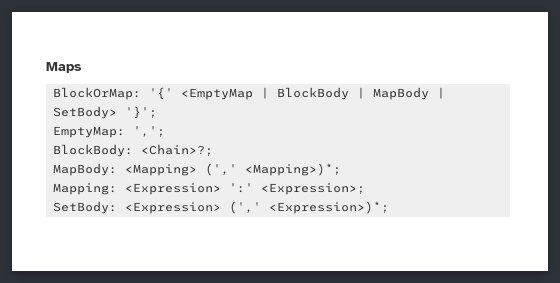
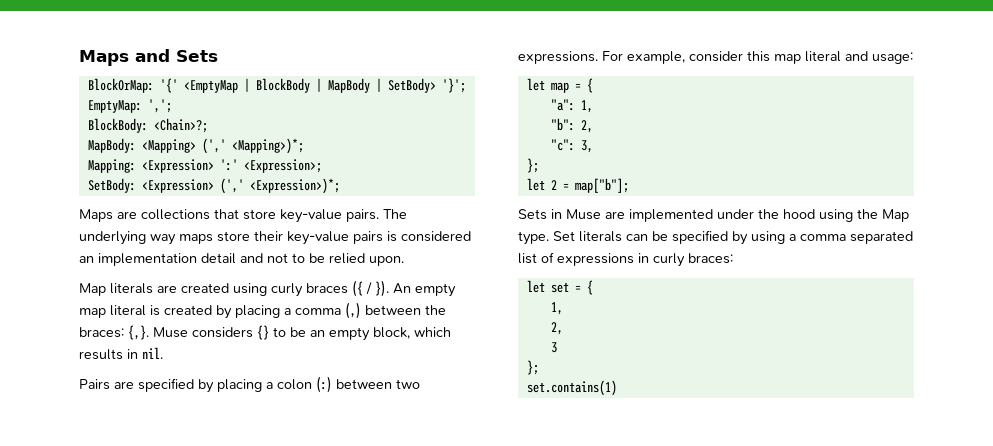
- Maps
+ Maps and Sets
+ Maps are collections that store key-value pairs. The underlying way maps store their key-value pairs is considered an implementation detail and not to be relied upon.
+ Map literals are created using curly braces ({ / }). An empty map literal is created by placing a comma (,) between the braces: {,}. Muse considers {} to be an empty block, which results in nil.
+ Pairs are specified by placing a colon (:) between two expressions. For example, consider this map literal and usage:
+ let map = {
+ "a": 1,
+ "b": 2,
+ "c": 3,
+ };
+ let 2 = map["b"];
+ Sets in Muse are implemented under the hood using the Map type. Set literals can be specified by using a comma separated list of expressions in curly braces:
+ let set = {
+ 1,
+ 2,
+ 3
+ };
+ set.contains(1)

